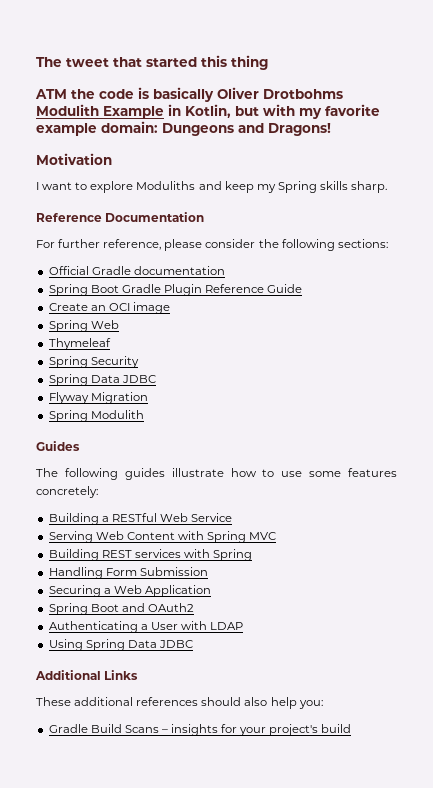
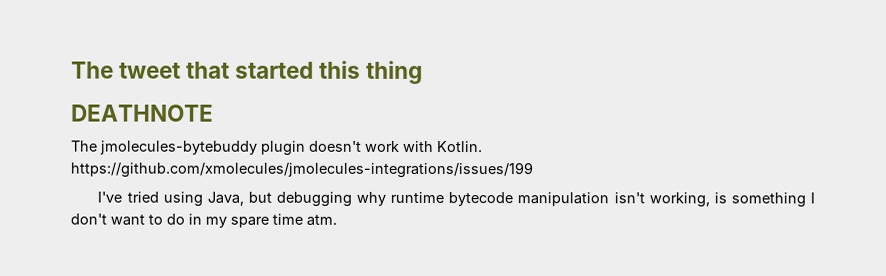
- ATM the code is basically Oliver Drotbohms Modulith Example in Kotlin, but with my favorite example domain: Dungeons and Dragons!
- Motivation
- I want to explore Moduliths and keep my Spring skills sharp.
- Reference Documentation
- For further reference, please consider the following sections:
- Official Gradle documentation
- Spring Boot Gradle Plugin Reference Guide
- Create an OCI image
- Spring Web
- Thymeleaf
- Spring Security
- Spring Data JDBC
- Flyway Migration
- Spring Modulith
- Guides
- The following guides illustrate how to use some features concretely:
- Building a RESTful Web Service
- Serving Web Content with Spring MVC
- Building REST services with Spring
- Handling Form Submission
- Securing a Web Application
- Spring Boot and OAuth2
- Authenticating a User with LDAP
- Using Spring Data JDBC
- Additional Links
- These additional references should also help you:
- Gradle Build Scans – insights for your project's build
+ DEATHNOTE
+ The jmolecules-bytebuddy plugin doesn't work with Kotlin. https://github.com/xmolecules/jmolecules-integrations/issues/199
+ I've tried using Java, but debugging why runtime bytecode manipulation isn't working, is something I don't want to do in my spare time atm.

